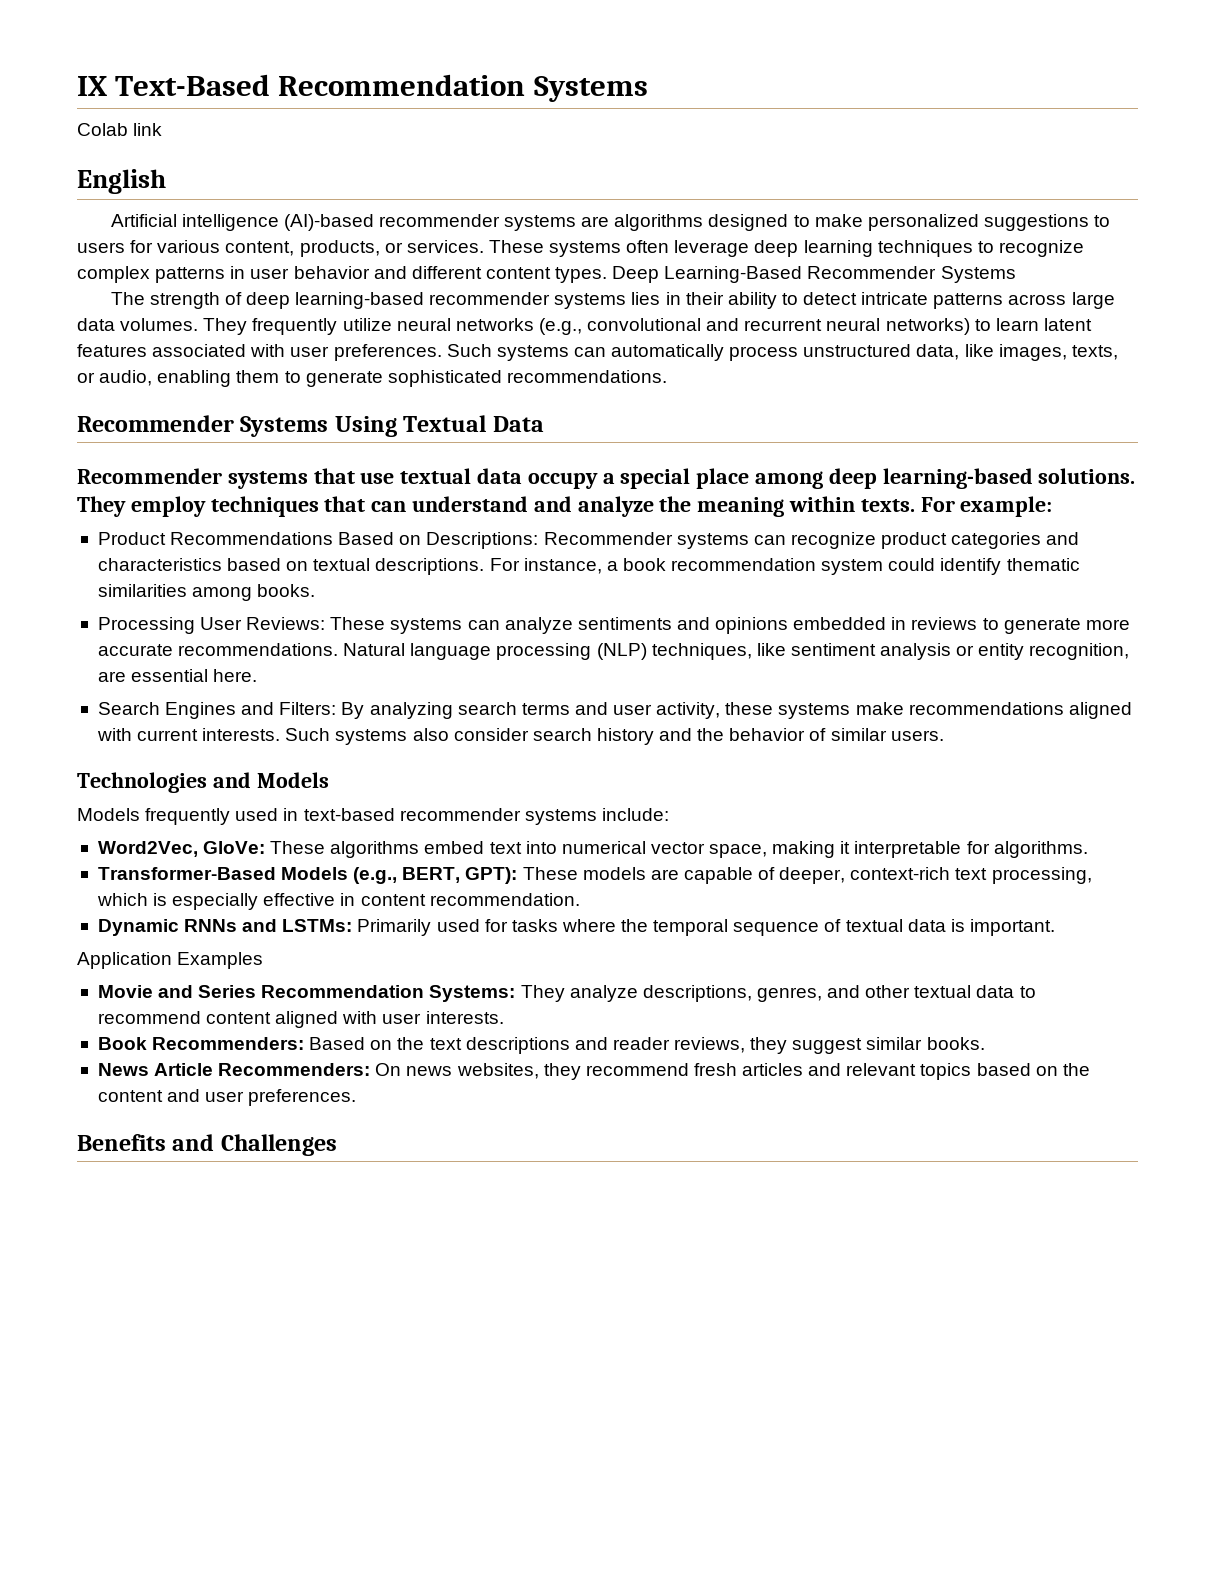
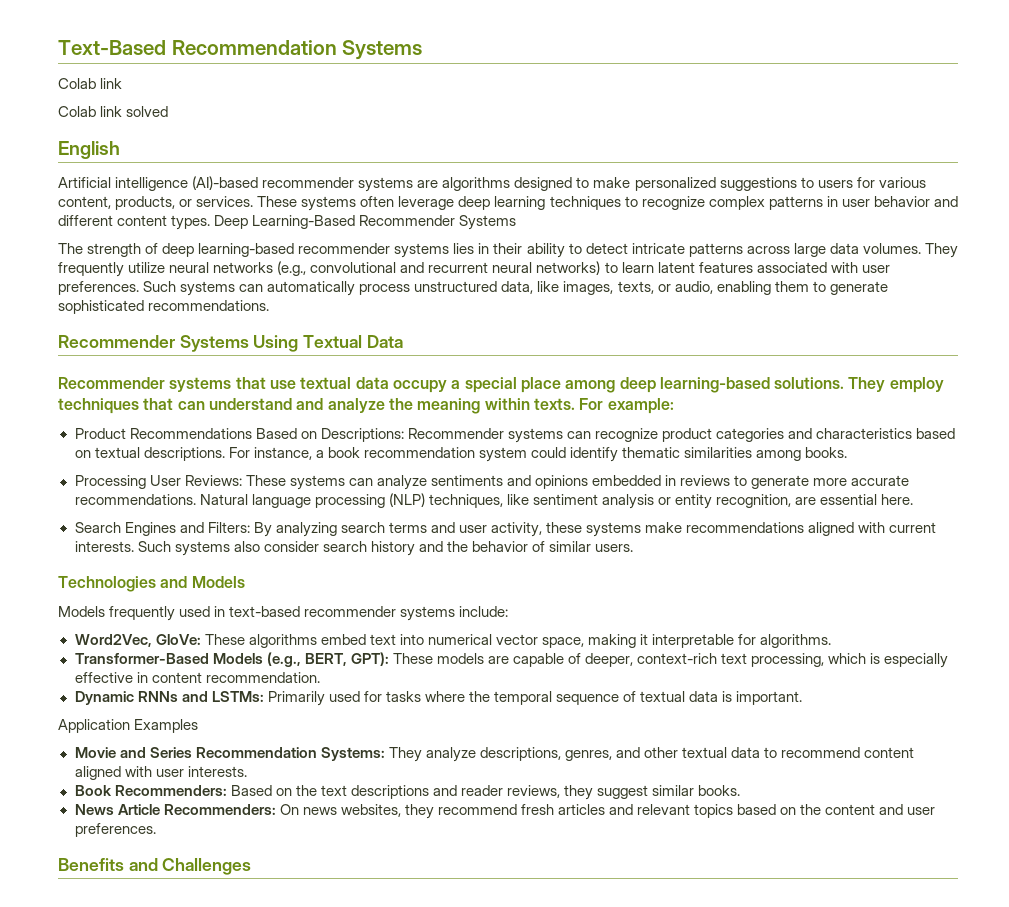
- IX Text-Based Recommendation Systems
+ Text-Based Recommendation Systems
+ Colab link solved

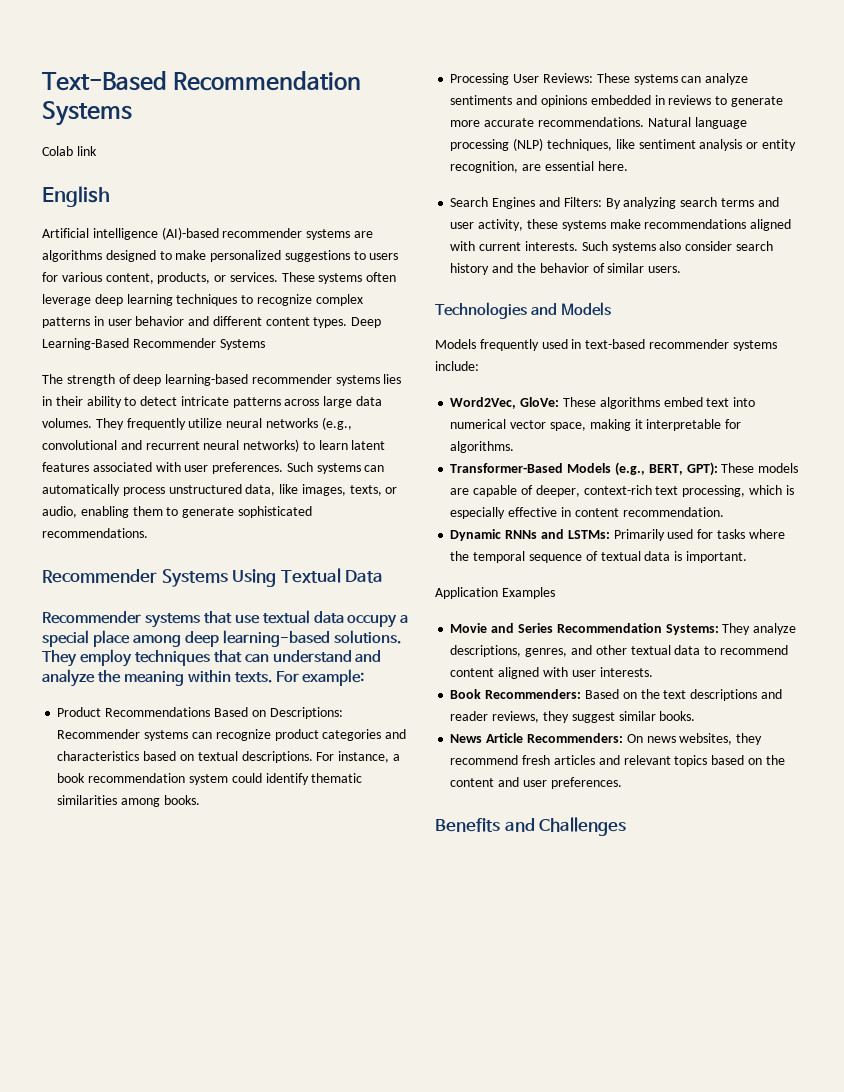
- Colab link solved

